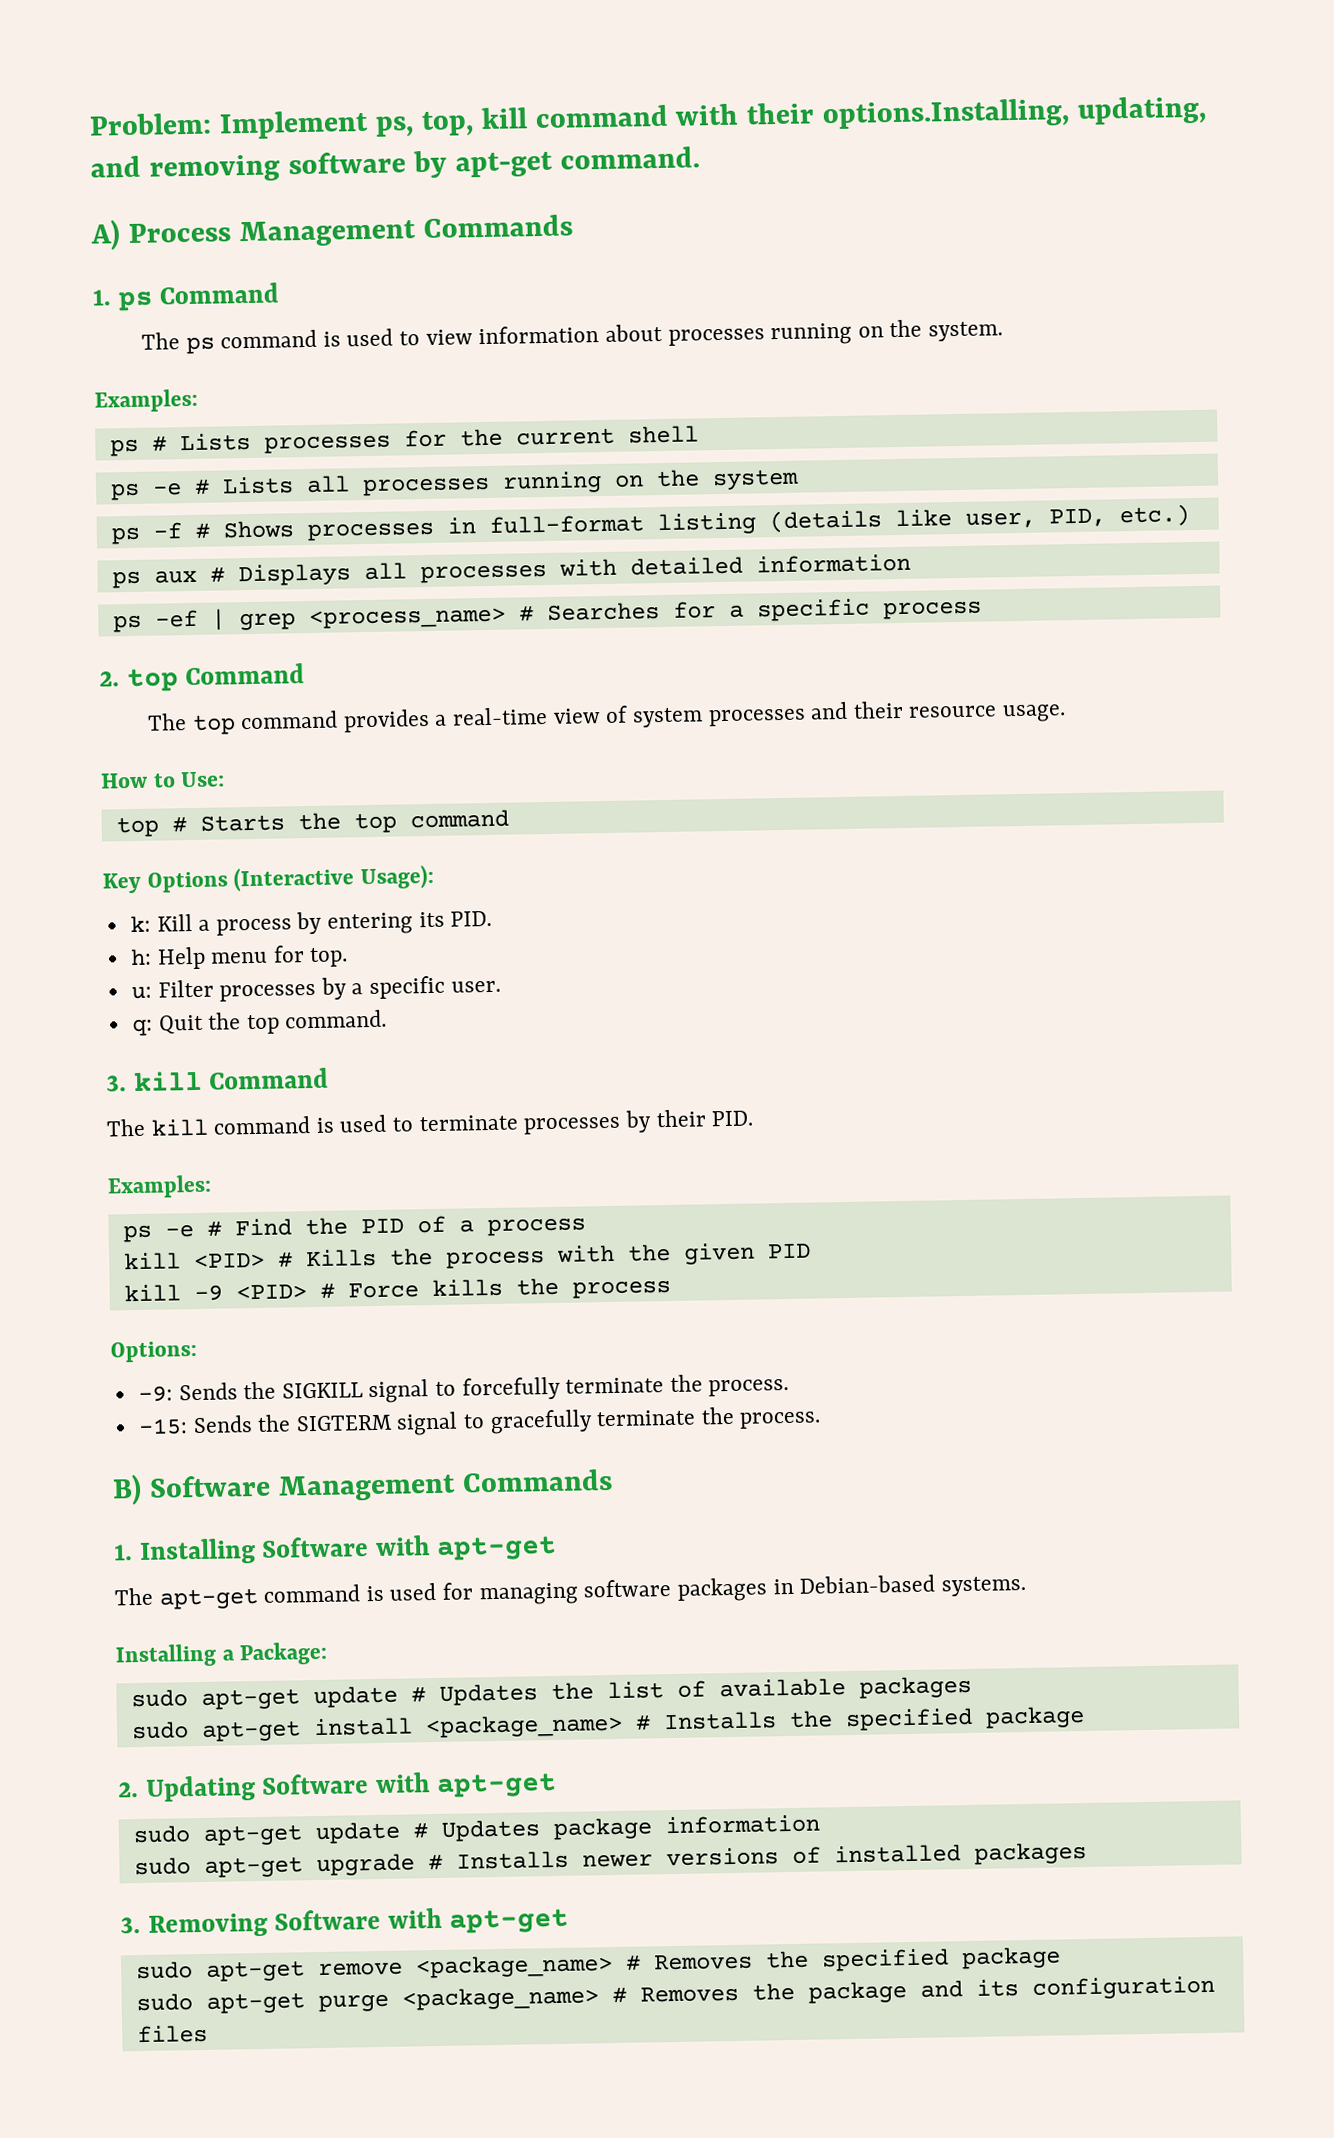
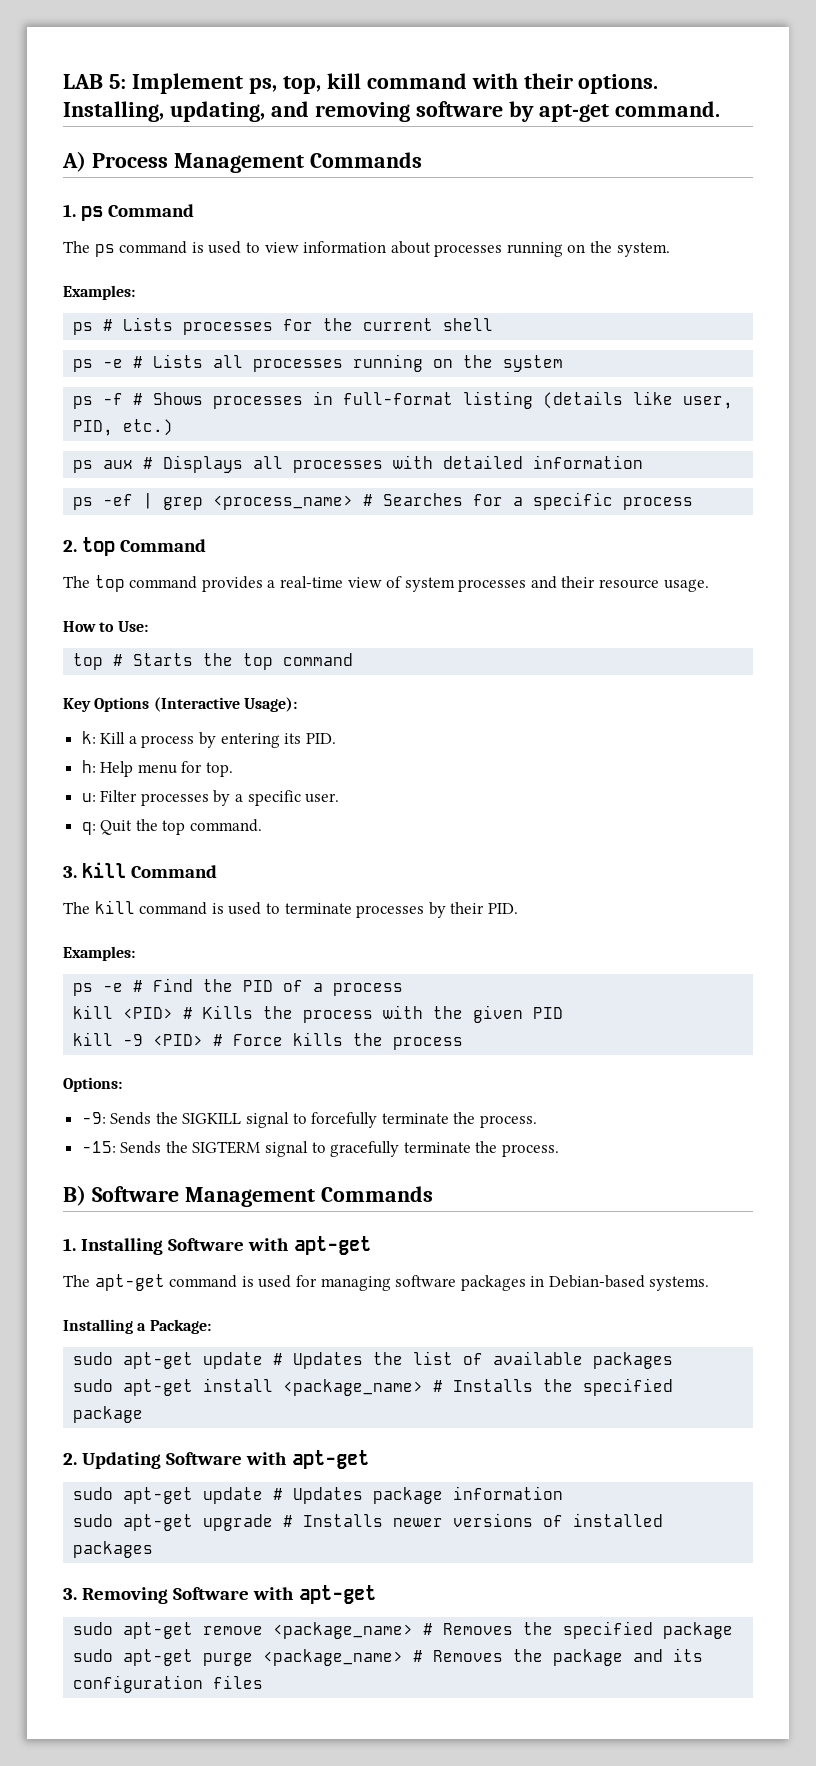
- Problem: Implement ps, top, kill command with their options.Installing, updating, and removing software by apt-get command.
+ LAB 5: Implement ps, top, kill command with their options. Installing, updating, and removing software by apt-get command.

